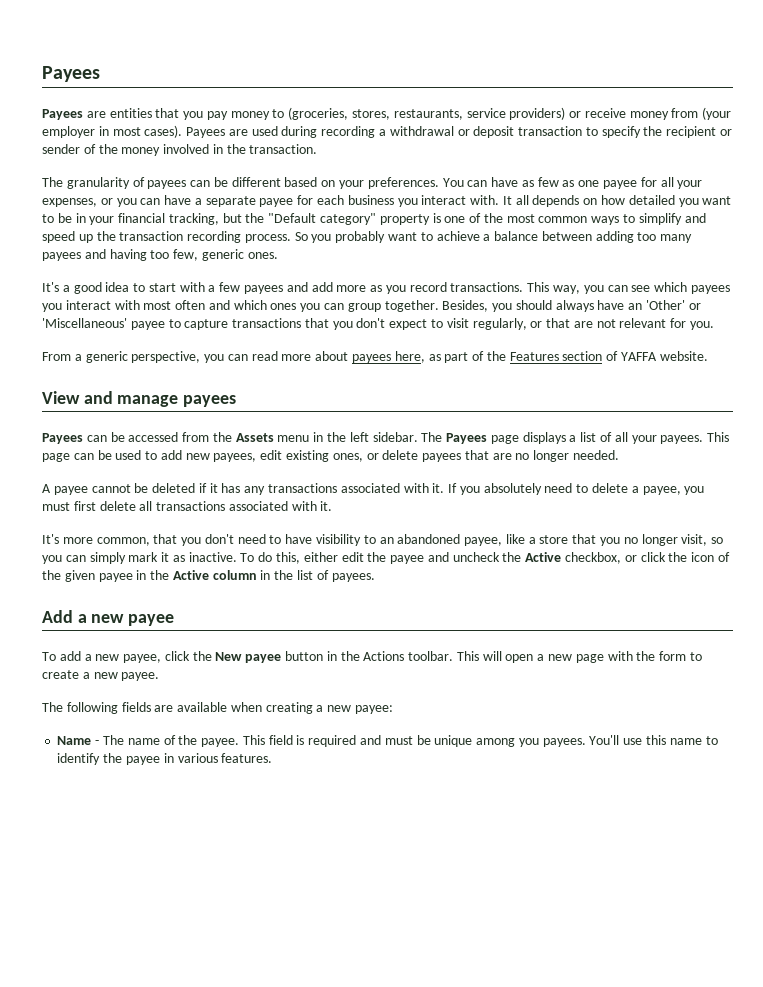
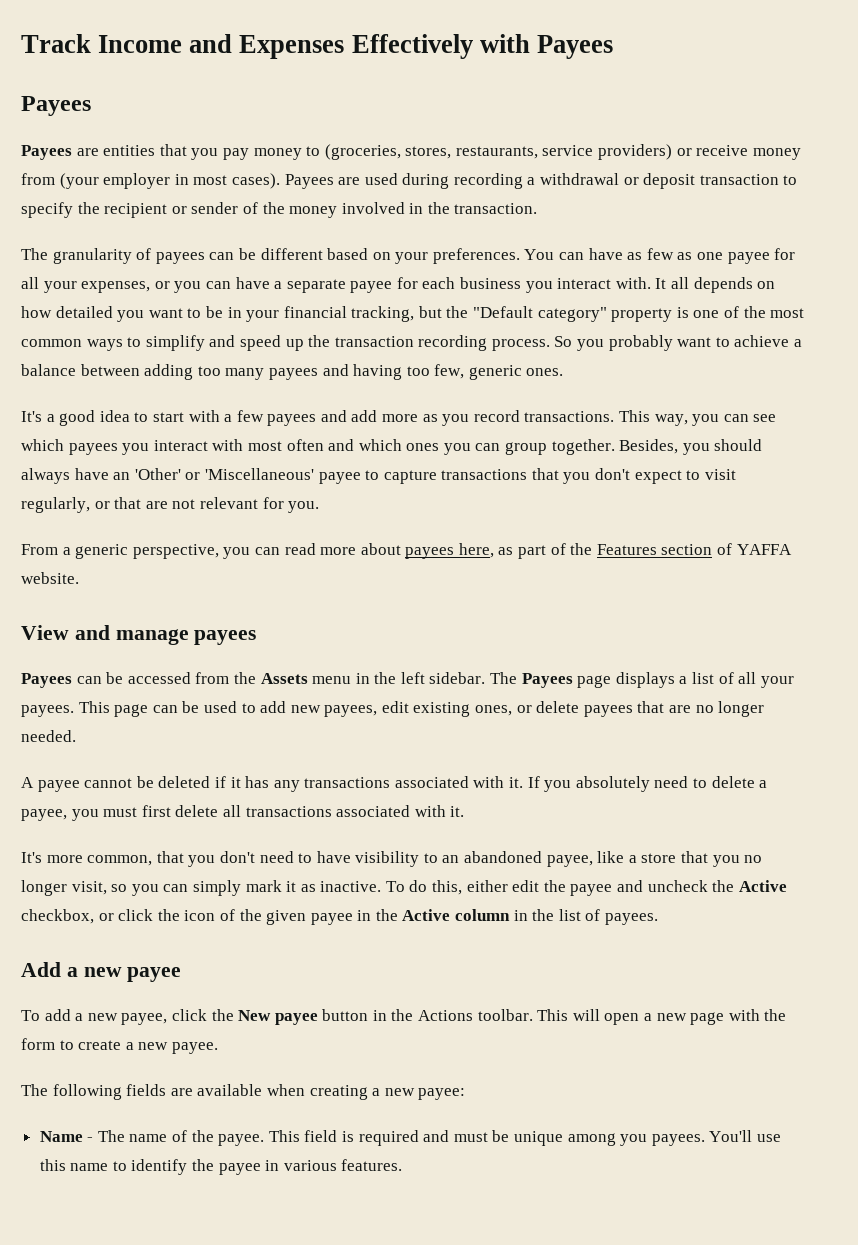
+ Track Income and Expenses Effectively with Payees

